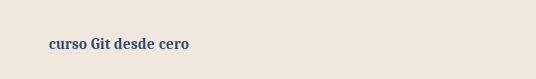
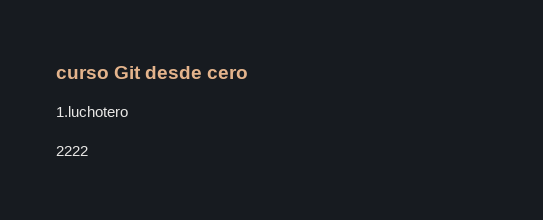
+ 1.luchotero
+ 2222

